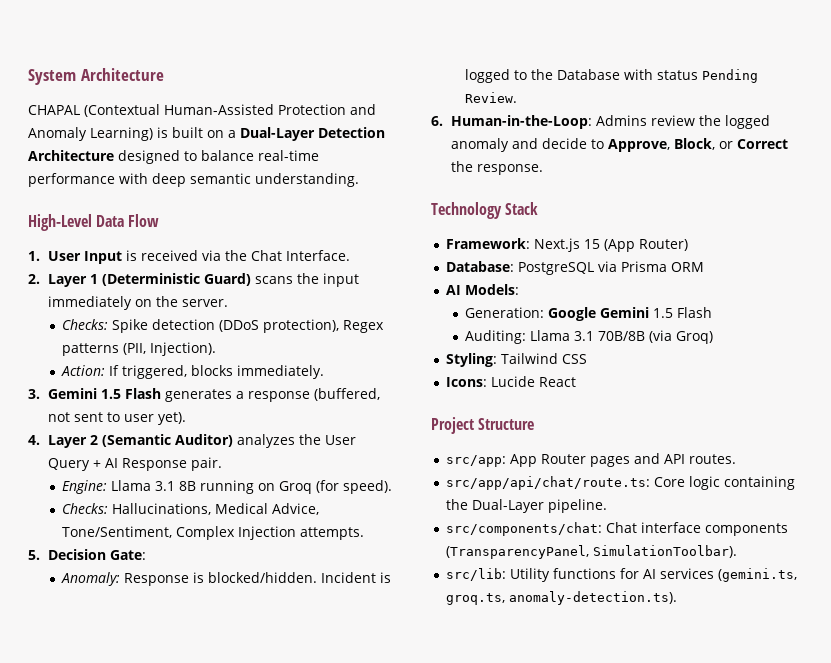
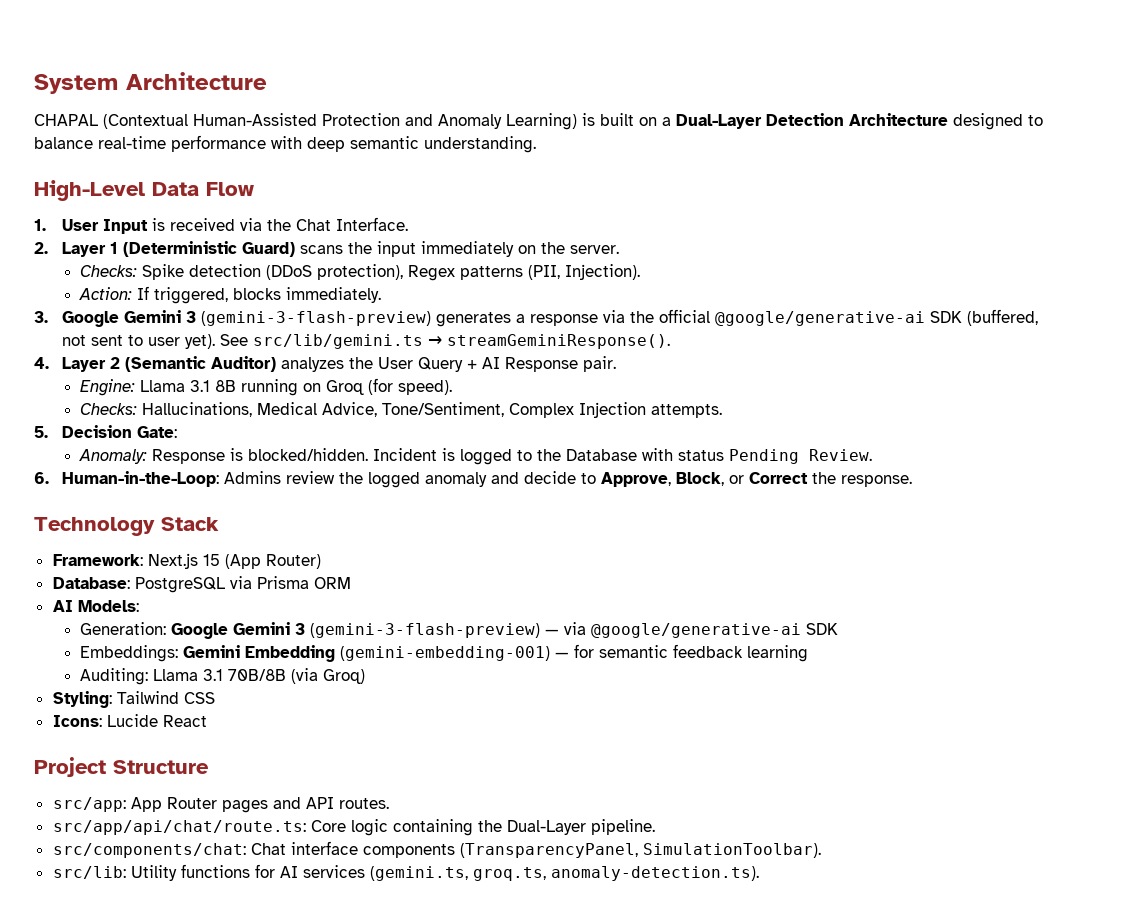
- 3. Gemini 1.5 Flash generates a response (buffered, not sent to user yet).
+ 3. Google Gemini 3 (gemini-3-flash-preview) generates a response via the official @google/generative-ai SDK (buffered, not sent to user yet). See src/lib/gemini.ts → streamGeminiResponse().
- Generation: Google Gemini 1.5 Flash
+ Generation: Google Gemini 3 (gemini-3-flash-preview) — via @google/generative-ai SDK
+ Embeddings: Gemini Embedding (gemini-embedding-001) — for semantic feedback learning

